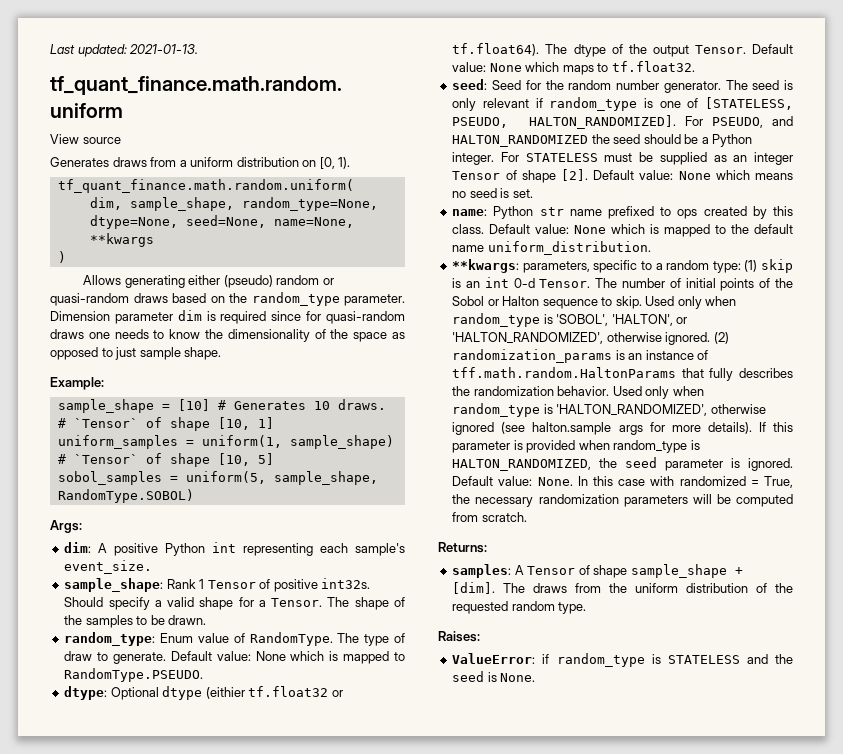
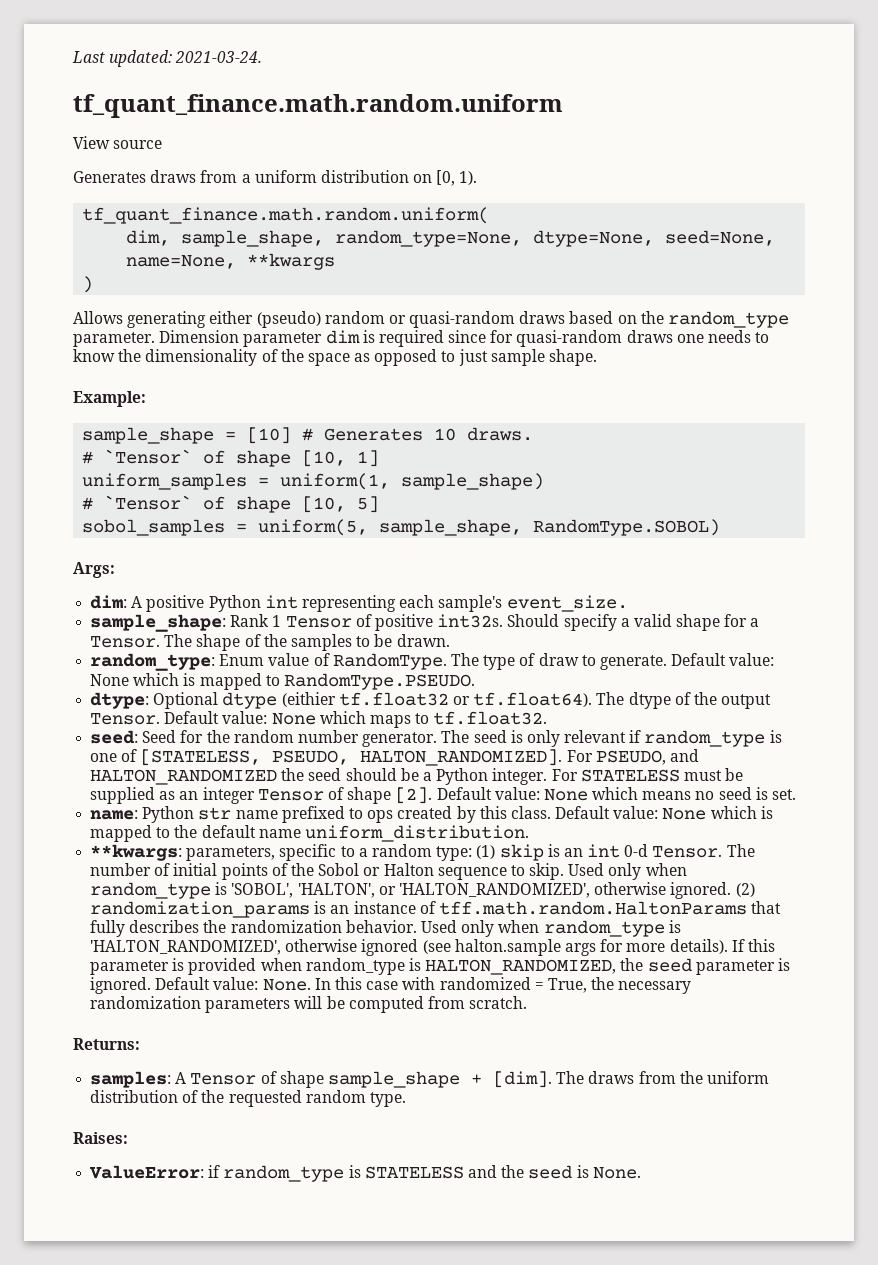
- Last updated: 2021-01-13.
+ Last updated: 2021-03-24.

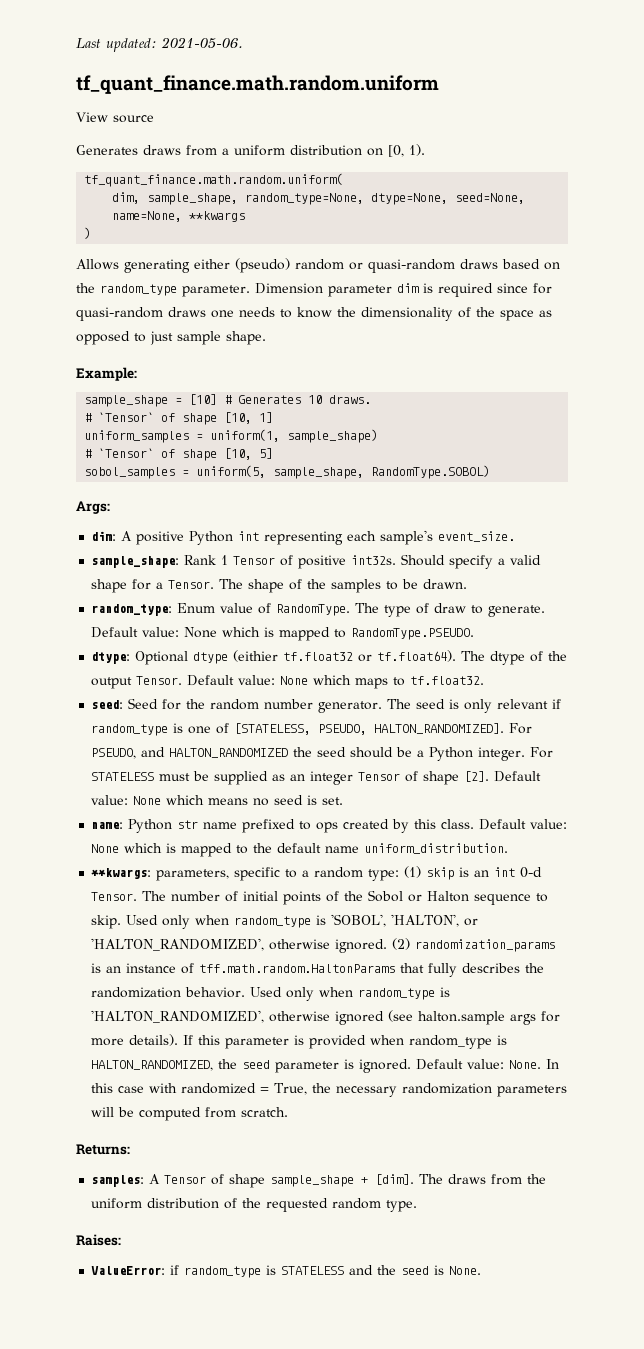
- Last updated: 2021-03-24.
+ Last updated: 2021-05-06.

